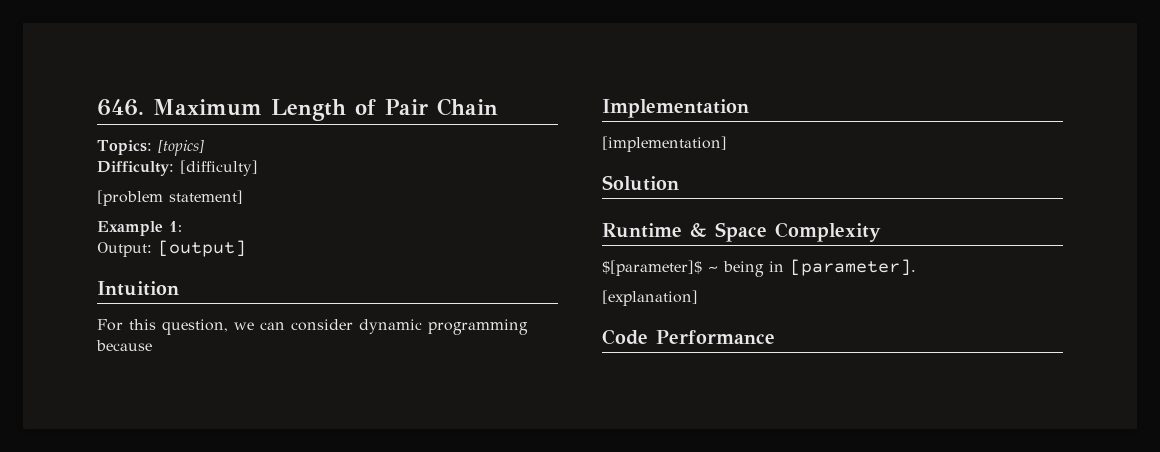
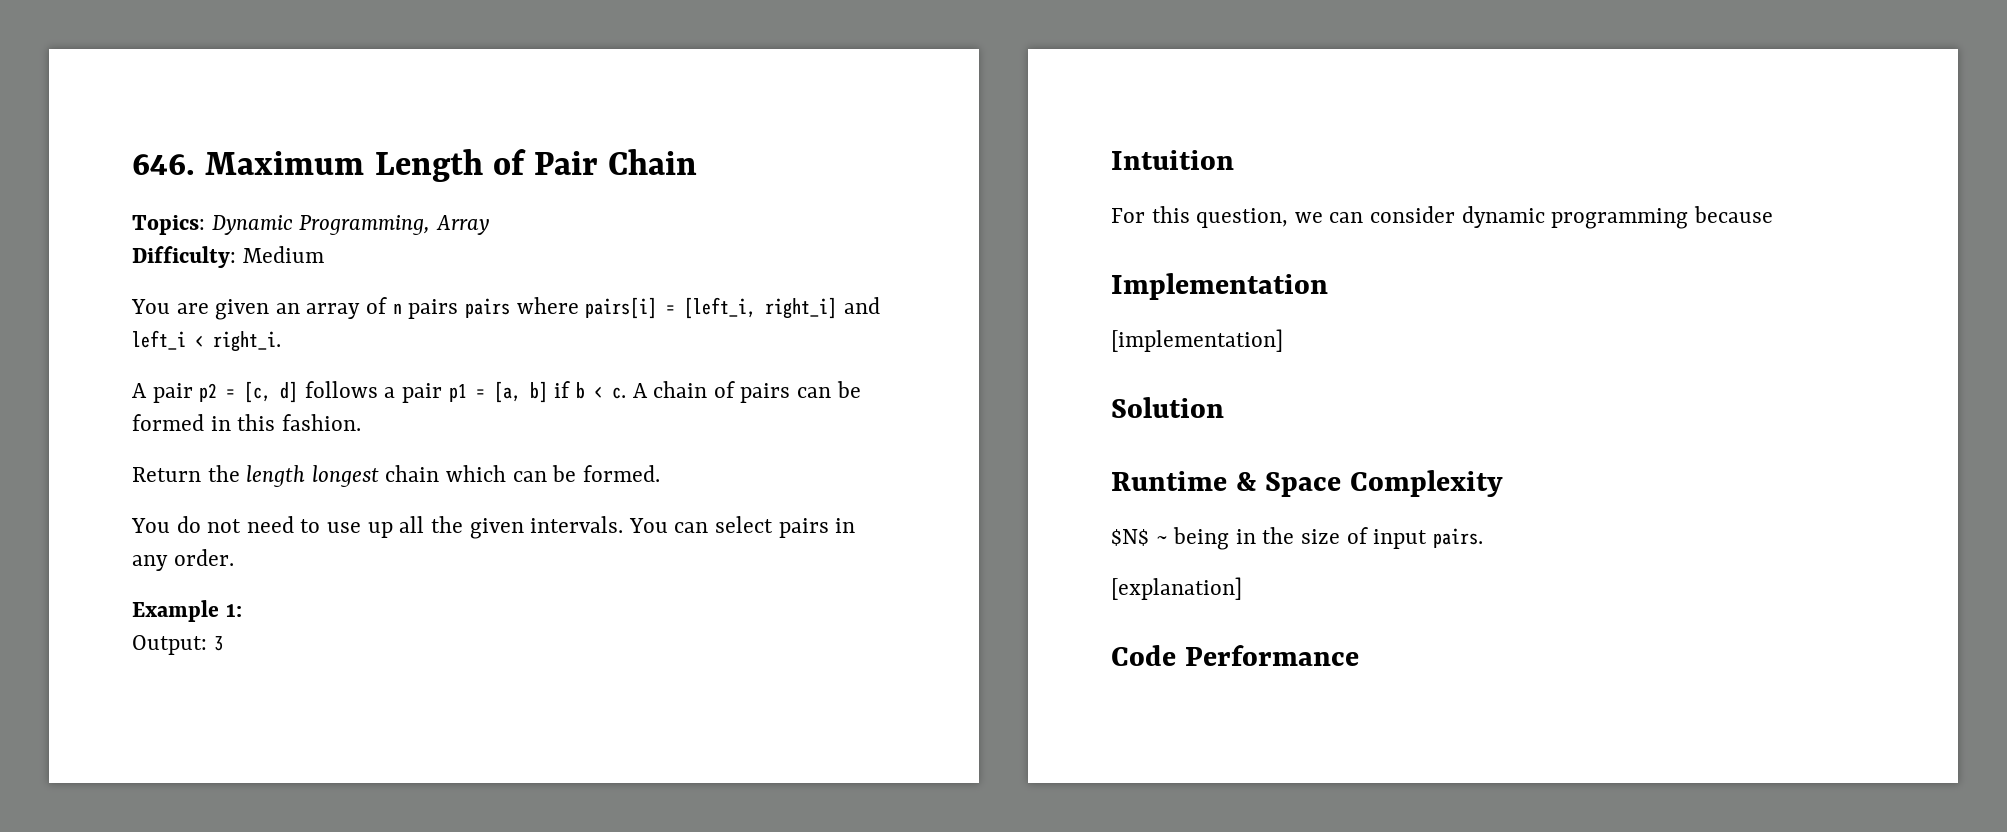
- Topics: [topics]
- Difficulty: [difficulty]
- [problem statement]
+ Topics: Dynamic Programming, Array
+ Difficulty: Medium
+ You are given an array of n pairs pairs where pairs[i] = [left_i, right_i] and left_i < right_i.
+ A pair p2 = [c, d] follows a pair p1 = [a, b] if b < c. A chain of pairs can be formed in this fashion.
+ Return the length longest chain which can be formed.
+ You do not need to use up all the given intervals. You can select pairs in any order.
- Output: [output]
+ Output: 3
- $[parameter]$ ~ being in [parameter].
+ $N$ ~ being in the size of input pairs.

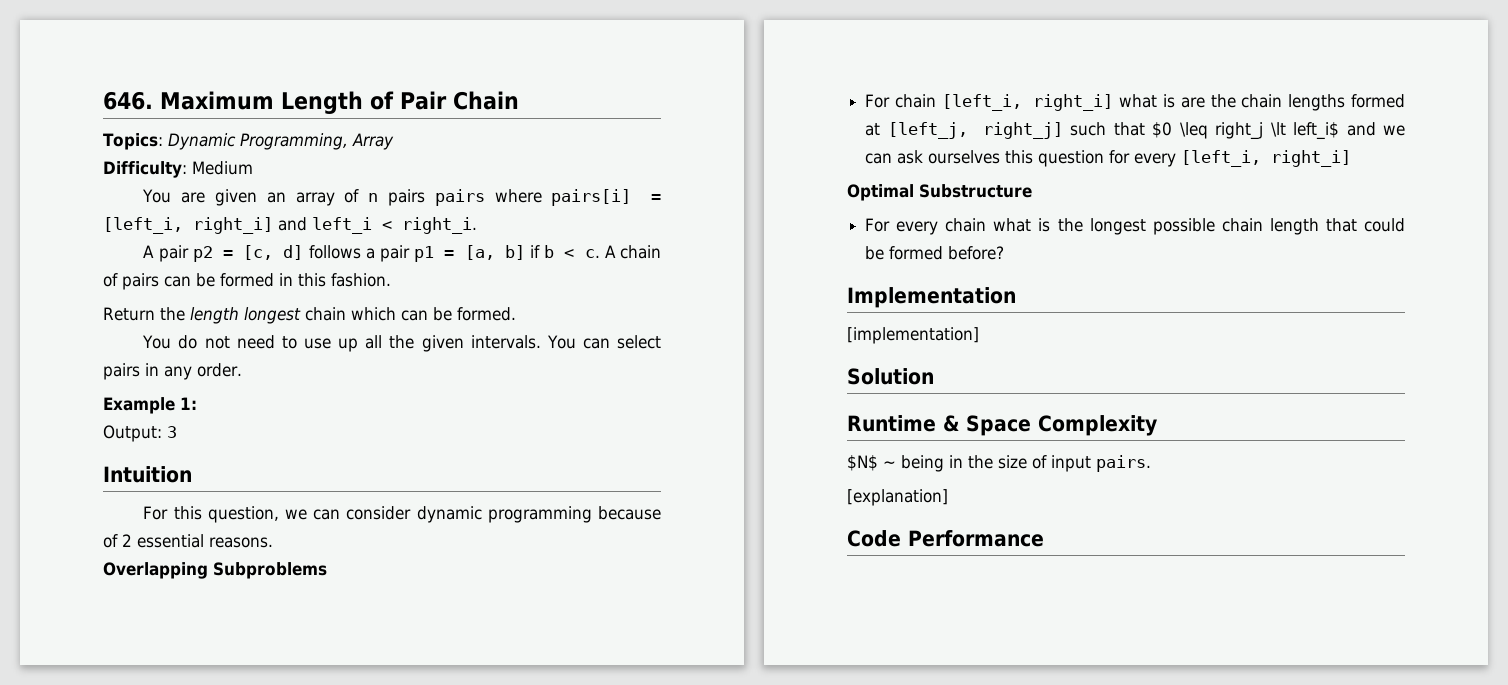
- For this question, we can consider dynamic programming because
+ For this question, we can consider dynamic programming because of 2 essential reasons.
+ Overlapping Subproblems
+ For chain [left_i, right_i] what is are the chain lengths formed at [left_j, right_j] such that $0 \leq right_j \lt left_i$ and we can ask ourselves this question for every [left_i, right_i]
+ Optimal Substructure
+ For every chain what is the longest possible chain length that could be formed before?

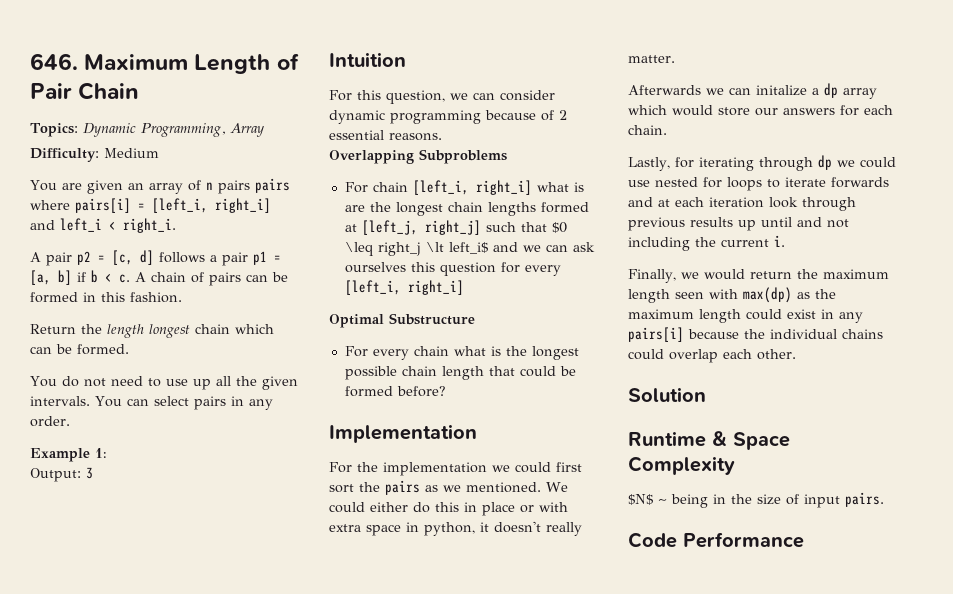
- For chain [left_i, right_i] what is are the chain lengths formed at [left_j, right_j] such that $0 \leq right_j \lt left_i$ and we can ask ourselves this question for every [left_i, right_i]
+ For chain [left_i, right_i] what is are the longest chain lengths formed at [left_j, right_j] such that $0 \leq right_j \lt left_i$ and we can ask ourselves this question for every [left_i, right_i]
- [implementation]
+ For the implementation we could first sort the pairs as we mentioned. We could either do this in place or with extra space in python, it doesn't really matter.
+ Afterwards we can initalize a dp array which would store our answers for each chain.
+ Lastly, for iterating through dp we could use nested for loops to iterate forwards and at each iteration look through previous results up until and not including the current i.
+ Finally, we would return the maximum length seen with max(dp) as the maximum length could exist in any pairs[i] because the individual chains could overlap each other.
- [explanation]

